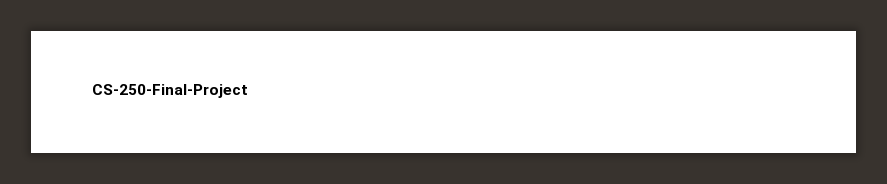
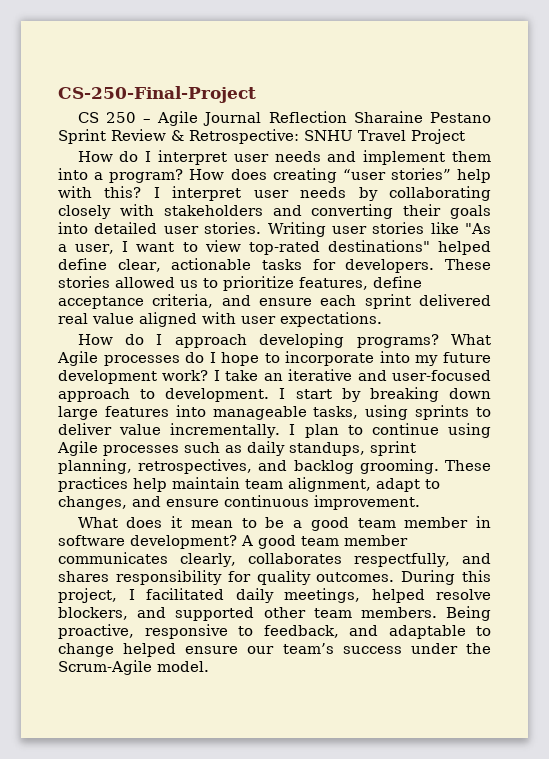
+ CS 250 – Agile Journal Reflection Sharaine Pestano Sprint Review & Retrospective: SNHU Travel Project
+ How do I interpret user needs and implement them into a program? How does creating “user stories” help with this? I interpret user needs by collaborating closely with stakeholders and converting their goals into detailed user stories. Writing user stories like "As a user, I want to view top-rated destinations" helped define clear, actionable tasks for developers. These stories allowed us to prioritize features, define acceptance criteria, and ensure each sprint delivered real value aligned with user expectations.
+ How do I approach developing programs? What Agile processes do I hope to incorporate into my future development work? I take an iterative and user-focused approach to development. I start by breaking down large features into manageable tasks, using sprints to deliver value incrementally. I plan to continue using Agile processes such as daily standups, sprint planning, retrospectives, and backlog grooming. These practices help maintain team alignment, adapt to changes, and ensure continuous improvement.
+ What does it mean to be a good team member in software development? A good team member communicates clearly, collaborates respectfully, and shares responsibility for quality outcomes. During this project, I facilitated daily meetings, helped resolve blockers, and supported other team members. Being proactive, responsive to feedback, and adaptable to change helped ensure our team’s success under the Scrum-Agile model.

